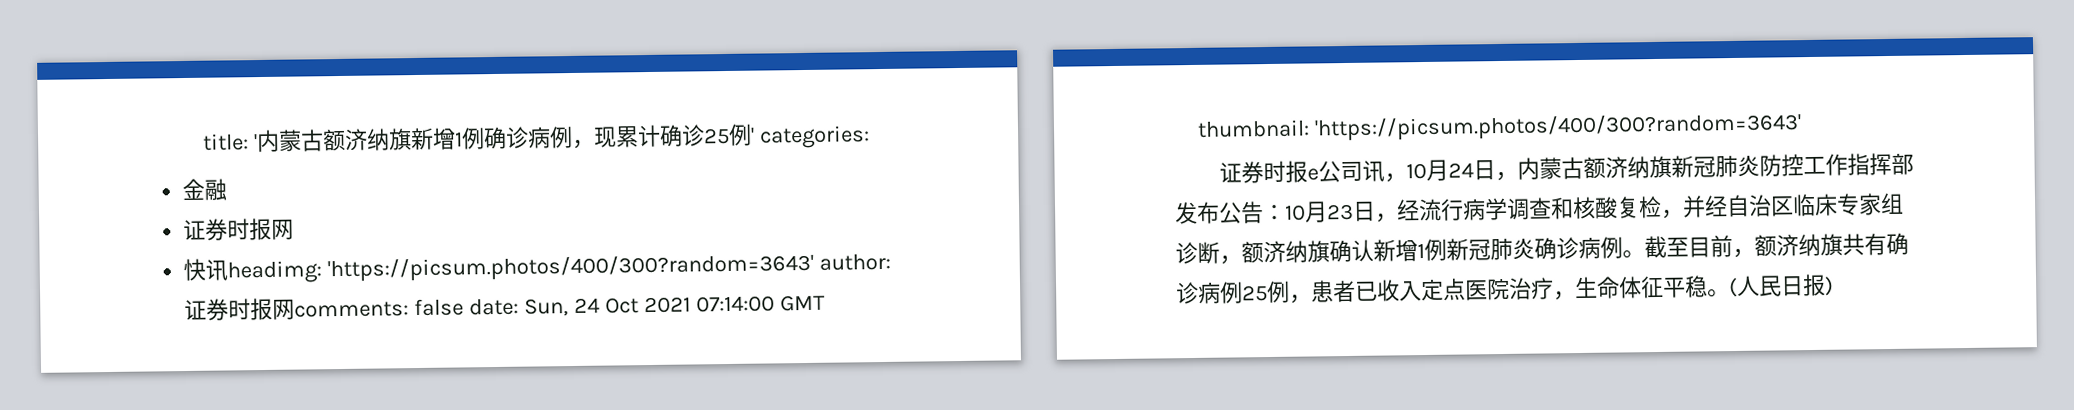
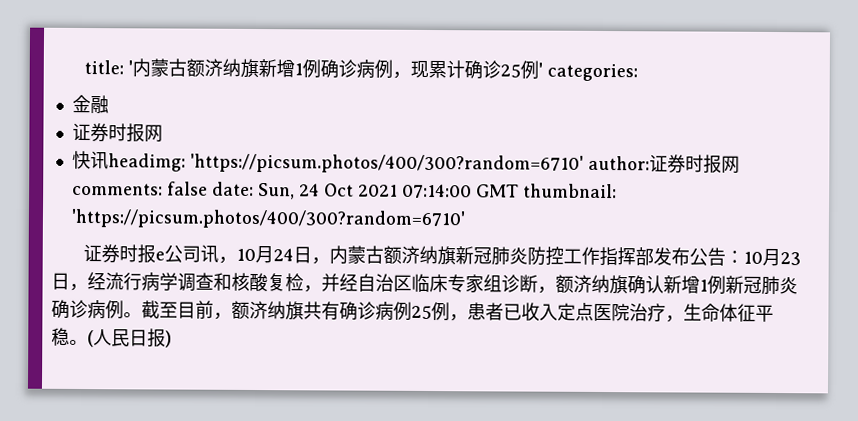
- 快讯headimg: 'https://picsum.photos/400/300?random=3643' author:证券时报网comments: false date: Sun, 24 Oct 2021 07:14:00 GMT thumbnail: 'https://picsum.photos/400/300?random=3643'
+ 快讯headimg: 'https://picsum.photos/400/300?random=6710' author:证券时报网comments: false date: Sun, 24 Oct 2021 07:14:00 GMT thumbnail: 'https://picsum.photos/400/300?random=6710'

